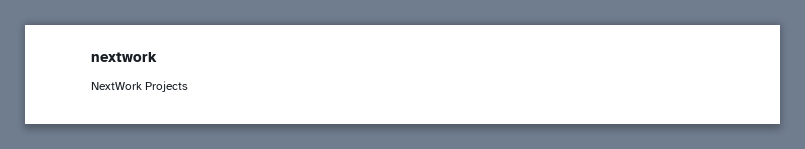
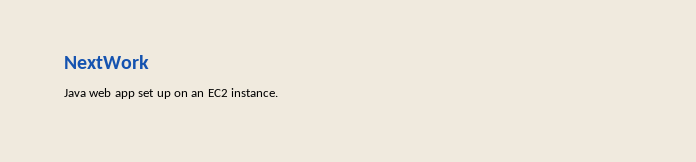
- nextwork
- NextWork Projects
+ NextWork
+ Java web app set up on an EC2 instance.

